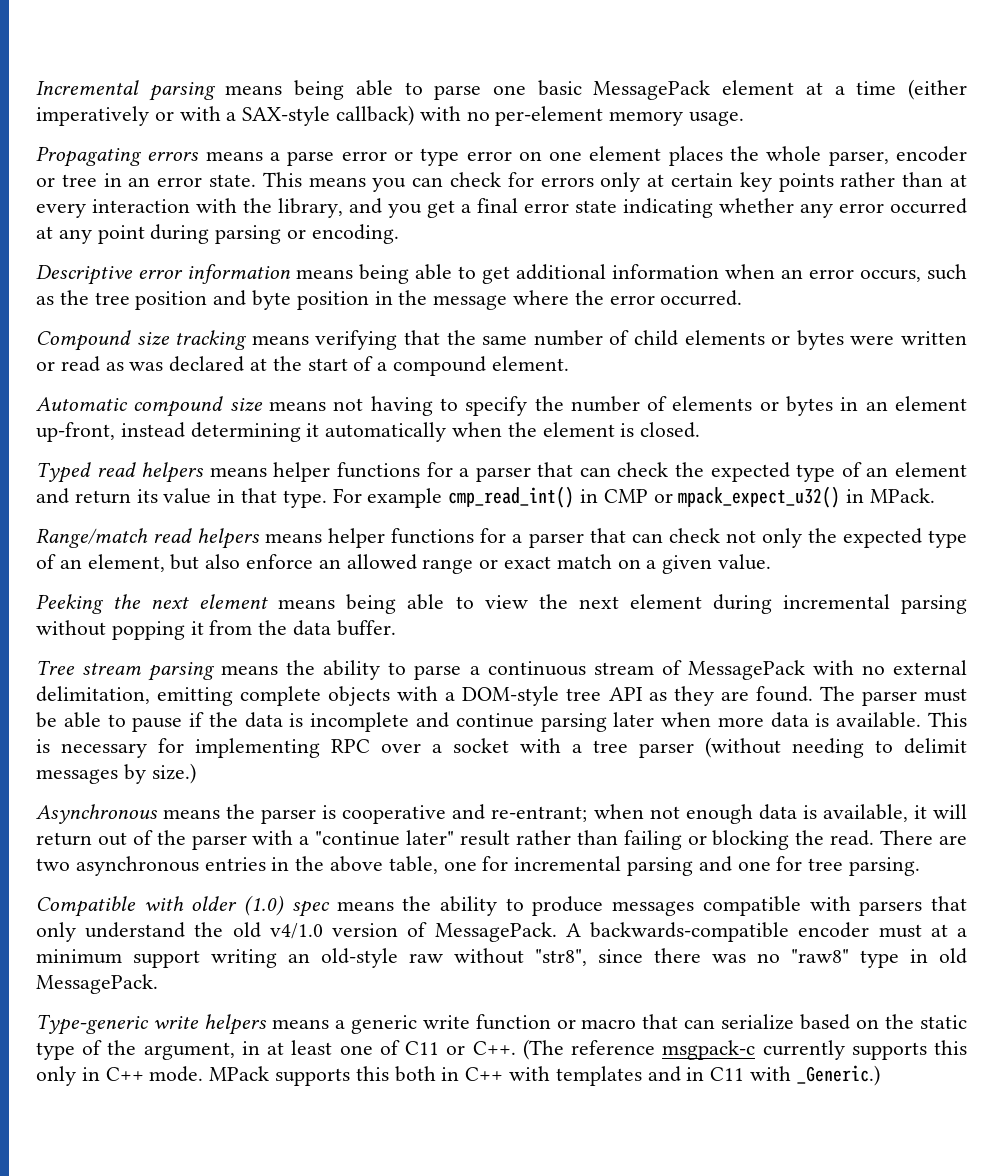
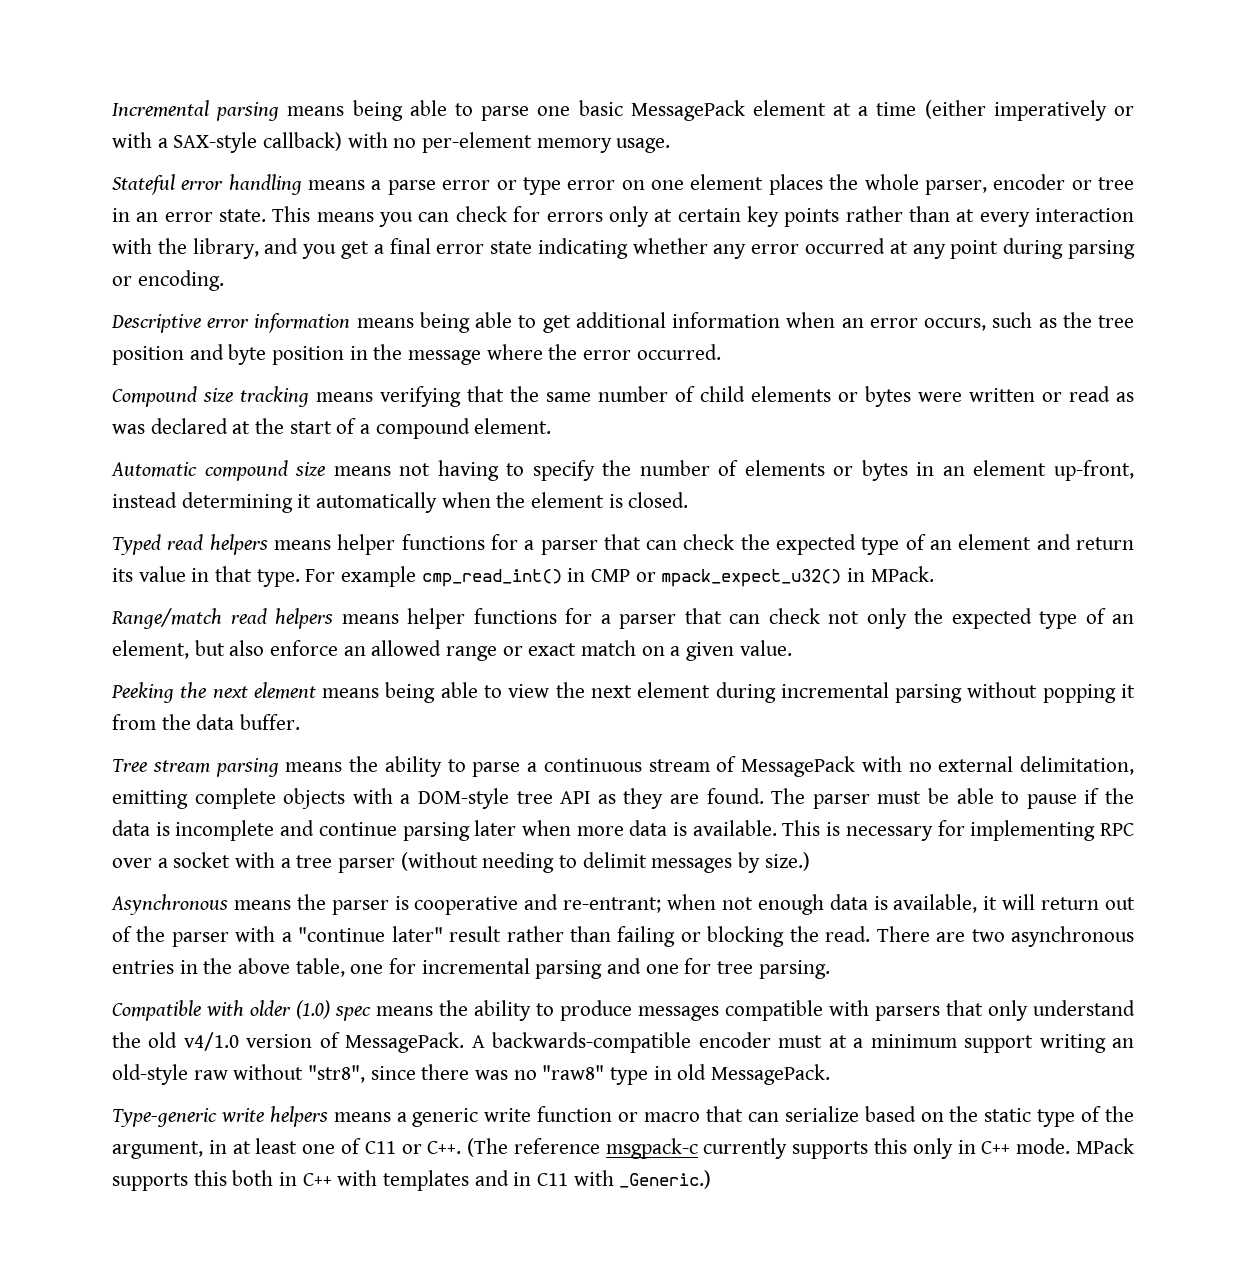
- Propagating errors means a parse error or type error on one element places the whole parser, encoder or tree in an error state.
+ Stateful error handling means a parse error or type error on one element places the whole parser, encoder or tree in an error state.

